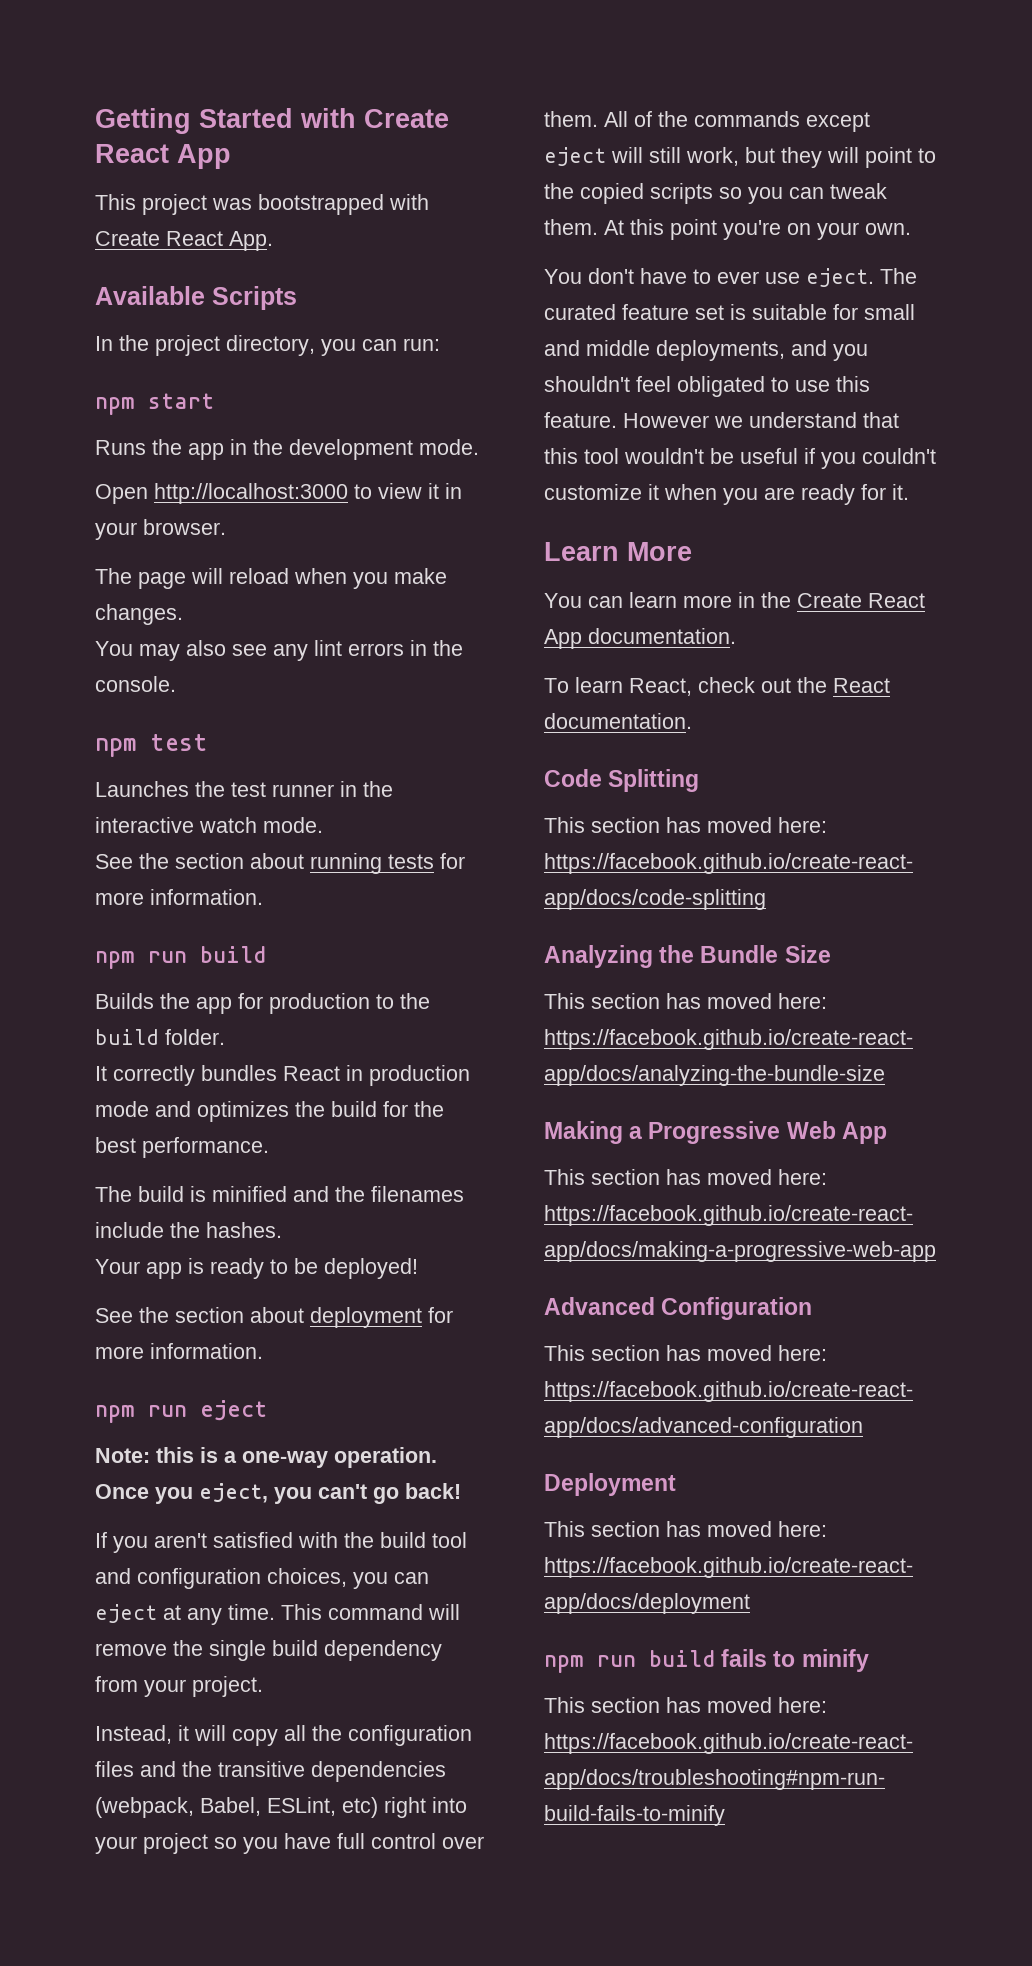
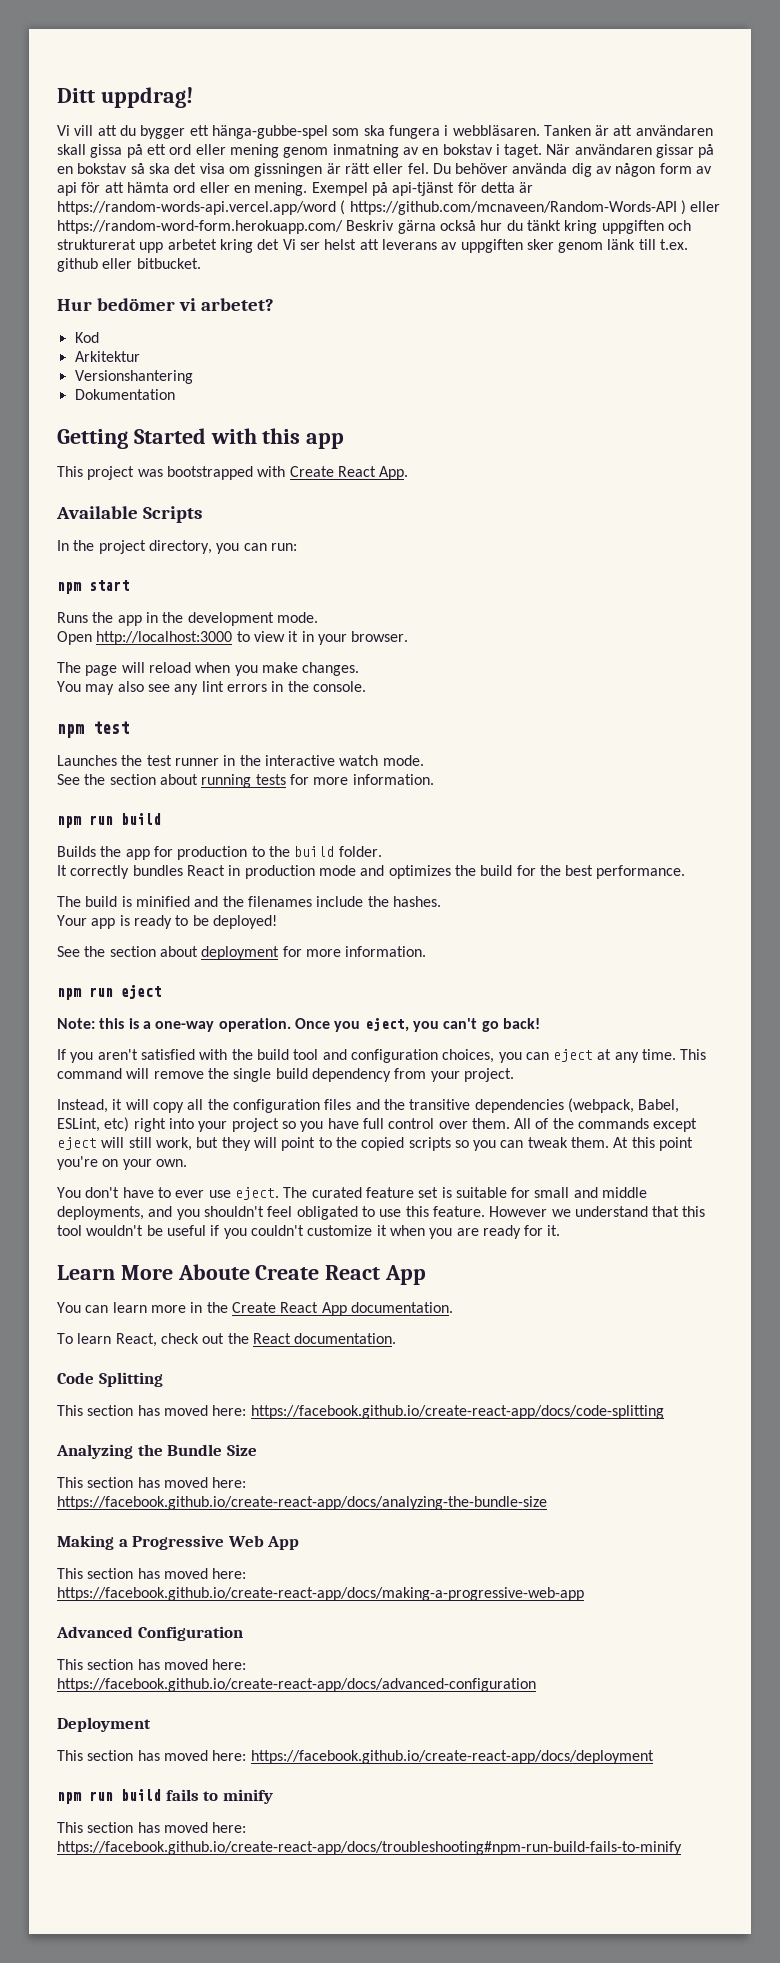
- Getting Started with Create React App
+ Ditt uppdrag!
+ Vi vill att du bygger ett hänga-gubbe-spel som ska fungera i webbläsaren. Tanken är att användaren skall gissa på ett ord eller mening genom inmatning av en bokstav i taget. När användaren gissar på en bokstav så ska det visa om gissningen är rätt eller fel. Du behöver använda dig av någon form av api för att hämta ord eller en mening. Exempel på api-tjänst för detta är https://random-words-api.vercel.app/word ( https://github.com/mcnaveen/Random-Words-API ) eller https://random-word-form.herokuapp.com/ Beskriv gärna också hur du tänkt kring uppgiften och strukturerat upp arbetet kring det Vi ser helst att leverans av uppgiften sker genom länk till t.ex. github eller bitbucket.
+ Hur bedömer vi arbetet?
+ Kod
+ Arkitektur
+ Versionshantering
+ Dokumentation
+ Getting Started with this app
- Learn More
+ Learn More Aboute Create React App

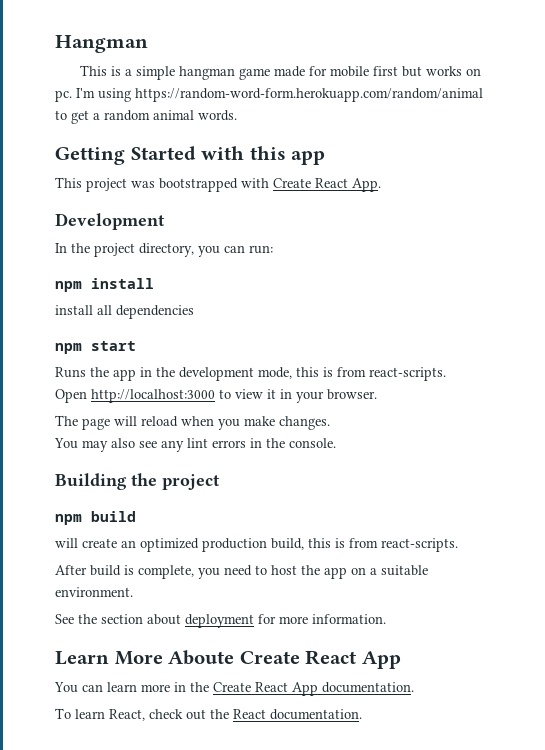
- Ditt uppdrag!
- Vi vill att du bygger ett hänga-gubbe-spel som ska fungera i webbläsaren. Tanken är att användaren skall gissa på ett ord eller mening genom inmatning av en bokstav i taget. När användaren gissar på en bokstav så ska det visa om gissningen är rätt eller fel. Du behöver använda dig av någon form av api för att hämta ord eller en mening. Exempel på api-tjänst för detta är https://random-words-api.vercel.app/word ( https://github.com/mcnaveen/Random-Words-API ) eller https://random-word-form.herokuapp.com/ Beskriv gärna också hur du tänkt kring uppgiften och strukturerat upp arbetet kring det Vi ser helst att leverans av uppgiften sker genom länk till t.ex. github eller bitbucket.
- Hur bedömer vi arbetet?
- Kod
- Arkitektur
- Versionshantering
- Dokumentation
+ Hangman
+ This is a simple hangman game made for mobile first but works on pc. I'm using https://random-word-form.herokuapp.com/random/animal to get a random animal words.
- Available Scripts
+ Development
+ npm install
+ install all dependencies
- Runs the app in the development mode.
+ Runs the app in the development mode, this is from react-scripts.
- npm test
- Launches the test runner in the interactive watch mode.
- See the section about running tests for more information.
- npm run build
+ Building the project
+ npm build
- Builds the app for production to the build folder.
- It correctly bundles React in production mode and optimizes the build for the best performance.
- The build is minified and the filenames include the hashes.
- Your app is ready to be deployed!
+ will create an optimized production build, this is from react-scripts.
+ After build is complete, you need to host the app on a suitable environment.
- npm run eject
- Note: this is a one-way operation. Once you eject, you can't go back!
- If you aren't satisfied with the build tool and configuration choices, you can eject at any time. This command will remove the single build dependency from your project.
- Instead, it will copy all the configuration files and the transitive dependencies (webpack, Babel, ESLint, etc) right into your project so you have full control over them. All of the commands except eject will still work, but they will point to the copied scripts so you can tweak them. At this point you're on your own.
- You don't have to ever use eject. The curated feature set is suitable for small and middle deployments, and you shouldn't feel obligated to use this feature. However we understand that this tool wouldn't be useful if you couldn't customize it when you are ready for it.
- Code Splitting
- This section has moved here: https://facebook.github.io/create-react-app/docs/code-splitting
- Analyzing the Bundle Size
- This section has moved here: https://facebook.github.io/create-react-app/docs/analyzing-the-bundle-size
- Making a Progressive Web App
- This section has moved here: https://facebook.github.io/create-react-app/docs/making-a-progressive-web-app
- Advanced Configuration
- This section has moved here: https://facebook.github.io/create-react-app/docs/advanced-configuration
- Deployment
- This section has moved here: https://facebook.github.io/create-react-app/docs/deployment
- npm run build fails to minify
- This section has moved here: https://facebook.github.io/create-react-app/docs/troubleshooting#npm-run-build-fails-to-minify

